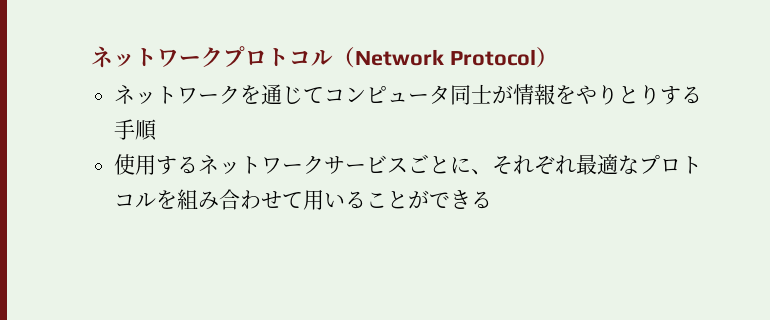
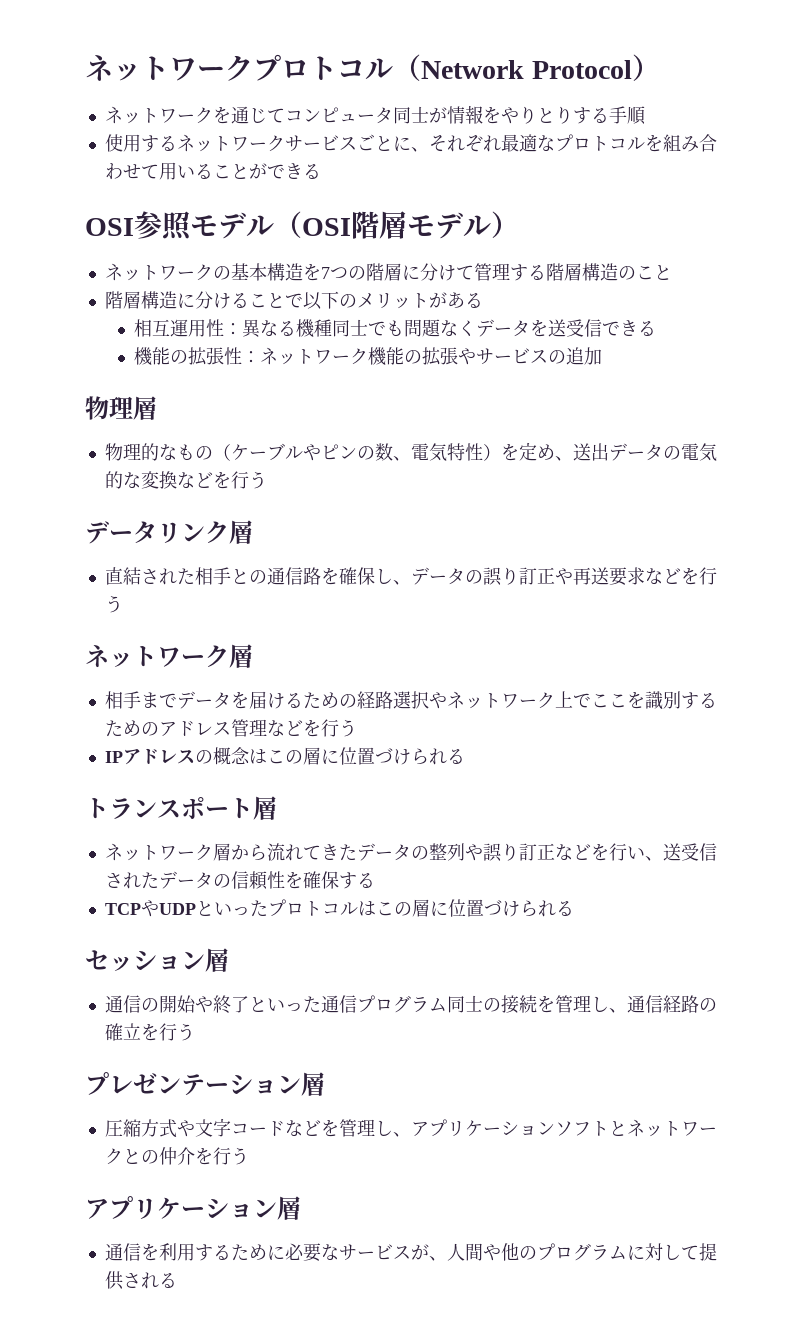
+ OSI参照モデル（OSI階層モデル）
+ ネットワークの基本構造を7つの階層に分けて管理する階層構造のこと
+ 階層構造に分けることで以下のメリットがある
+ 相互運用性：異なる機種同士でも問題なくデータを送受信できる
+ 機能の拡張性：ネットワーク機能の拡張やサービスの追加
+ 物理層
+ 物理的なもの（ケーブルやピンの数、電気特性）を定め、送出データの電気的な変換などを行う
+ データリンク層
+ 直結された相手との通信路を確保し、データの誤り訂正や再送要求などを行う
+ ネットワーク層
+ 相手までデータを届けるための経路選択やネットワーク上でここを識別するためのアドレス管理などを行う
+ IPアドレスの概念はこの層に位置づけられる
+ トランスポート層
+ ネットワーク層から流れてきたデータの整列や誤り訂正などを行い、送受信されたデータの信頼性を確保する
+ TCPやUDPといったプロトコルはこの層に位置づけられる
+ セッション層
+ 通信の開始や終了といった通信プログラム同士の接続を管理し、通信経路の確立を行う
+ プレゼンテーション層
+ 圧縮方式や文字コードなどを管理し、アプリケーションソフトとネットワークとの仲介を行う
+ アプリケーション層
+ 通信を利用するために必要なサービスが、人間や他のプログラムに対して提供される

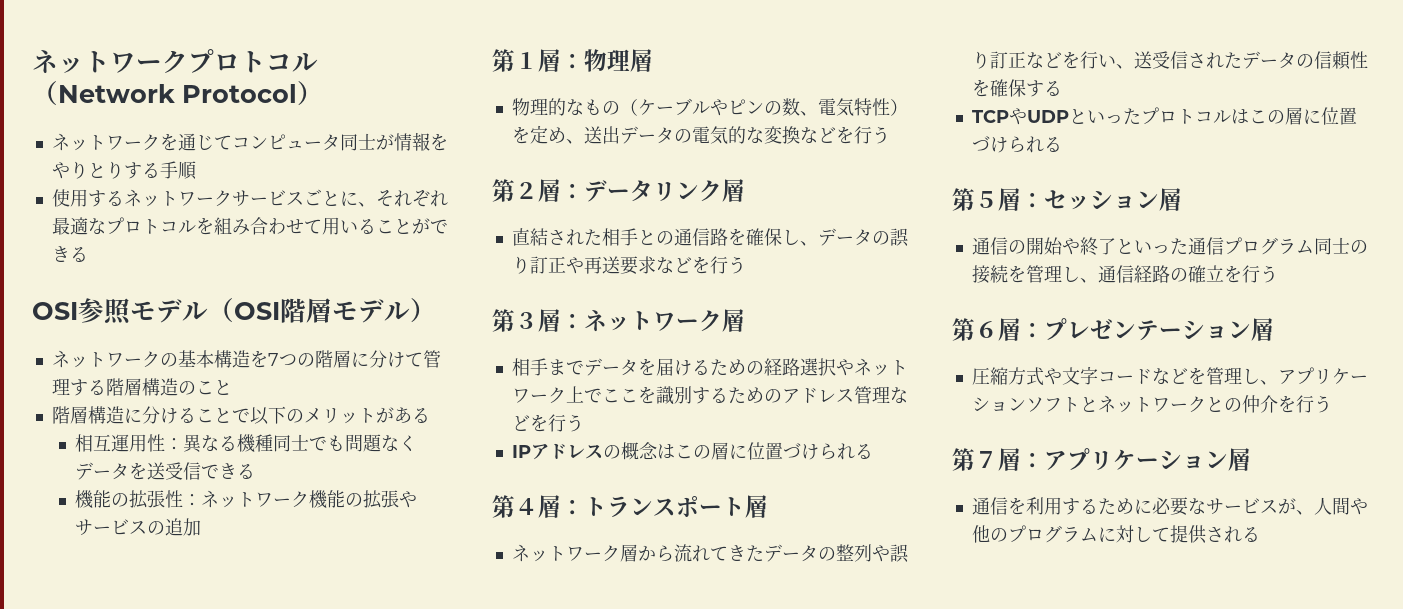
- 物理層
+ 第１層：物理層
- データリンク層
+ 第２層：データリンク層
  直結された相手との通信路を確保し、データの誤り訂正や再送要求などを行う
- ネットワーク層
+ 第３層：ネットワーク層
- トランスポート層
+ 第４層：トランスポート層
- セッション層
+ 第５層：セッション層
- プレゼンテーション層
+ 第６層：プレゼンテーション層
- アプリケーション層
+ 第７層：アプリケーション層

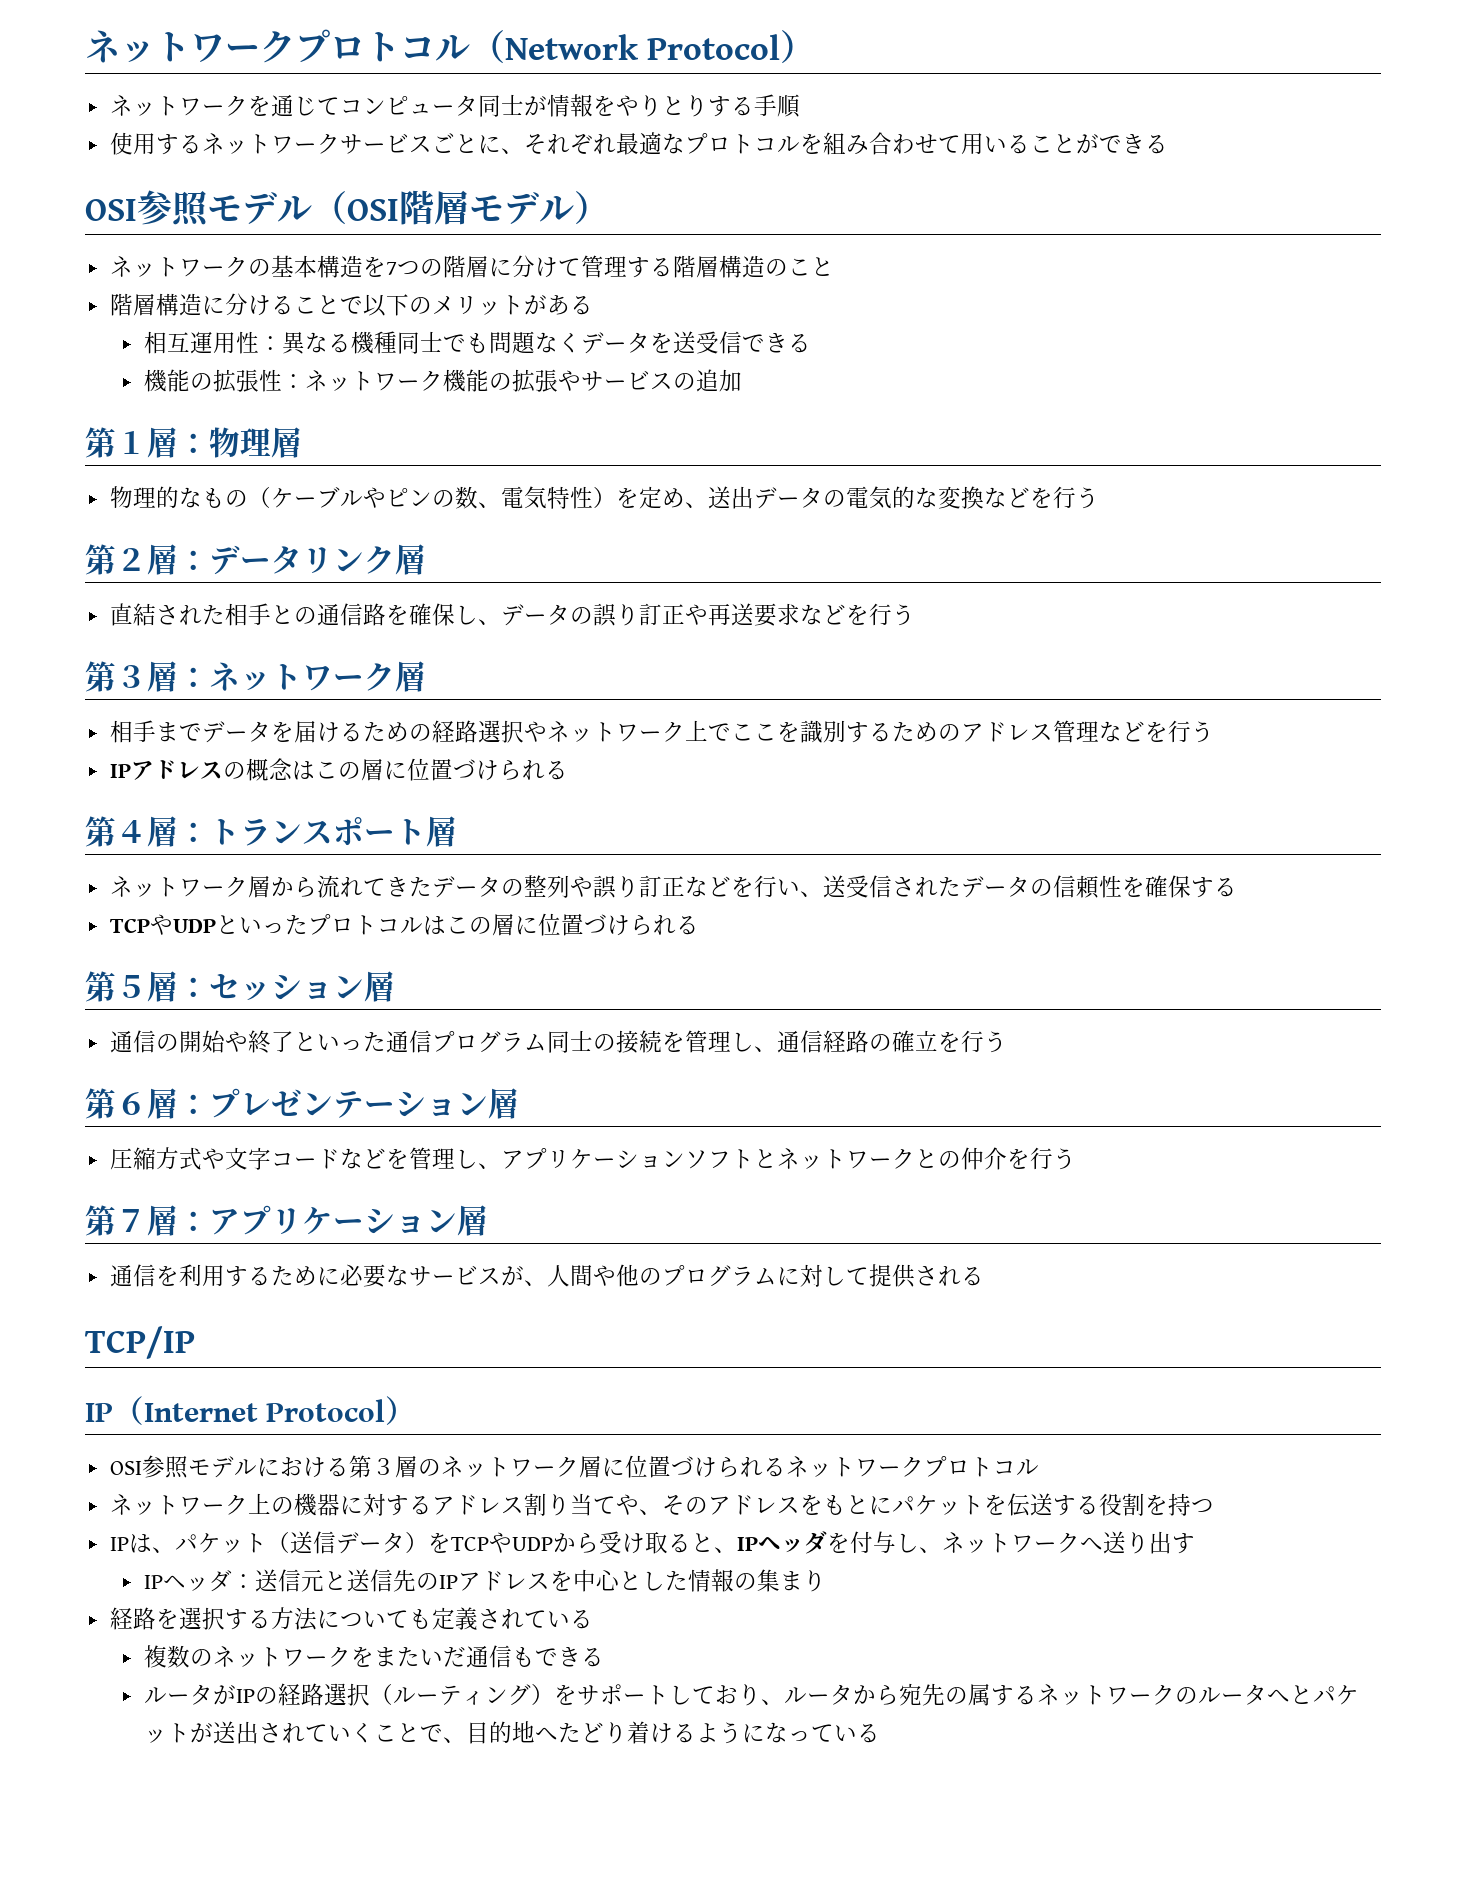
+ TCP/IP
+ IP（Internet Protocol）
+ OSI参照モデルにおける第３層のネットワーク層に位置づけられるネットワークプロトコル
+ ネットワーク上の機器に対するアドレス割り当てや、そのアドレスをもとにパケットを伝送する役割を持つ
+ IPは、パケット（送信データ）をTCPやUDPから受け取ると、IPヘッダを付与し、ネットワークへ送り出す
+ IPヘッダ：送信元と送信先のIPアドレスを中心とした情報の集まり
+ 経路を選択する方法についても定義されている
+ 複数のネットワークをまたいだ通信もできる
+ ルータがIPの経路選択（ルーティング）をサポートしており、ルータから宛先の属するネットワークのルータへとパケットが送出されていくことで、目的地へたどり着けるようになっている

